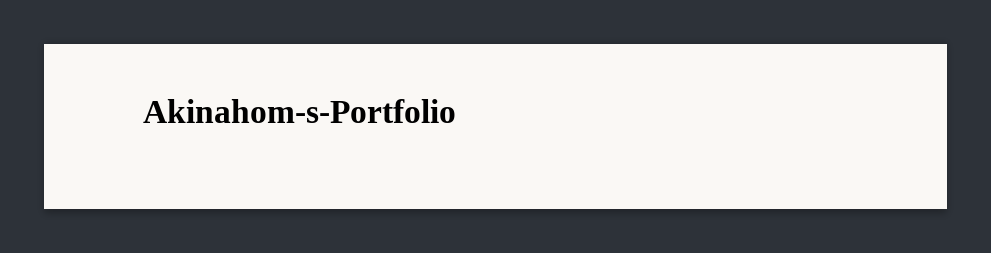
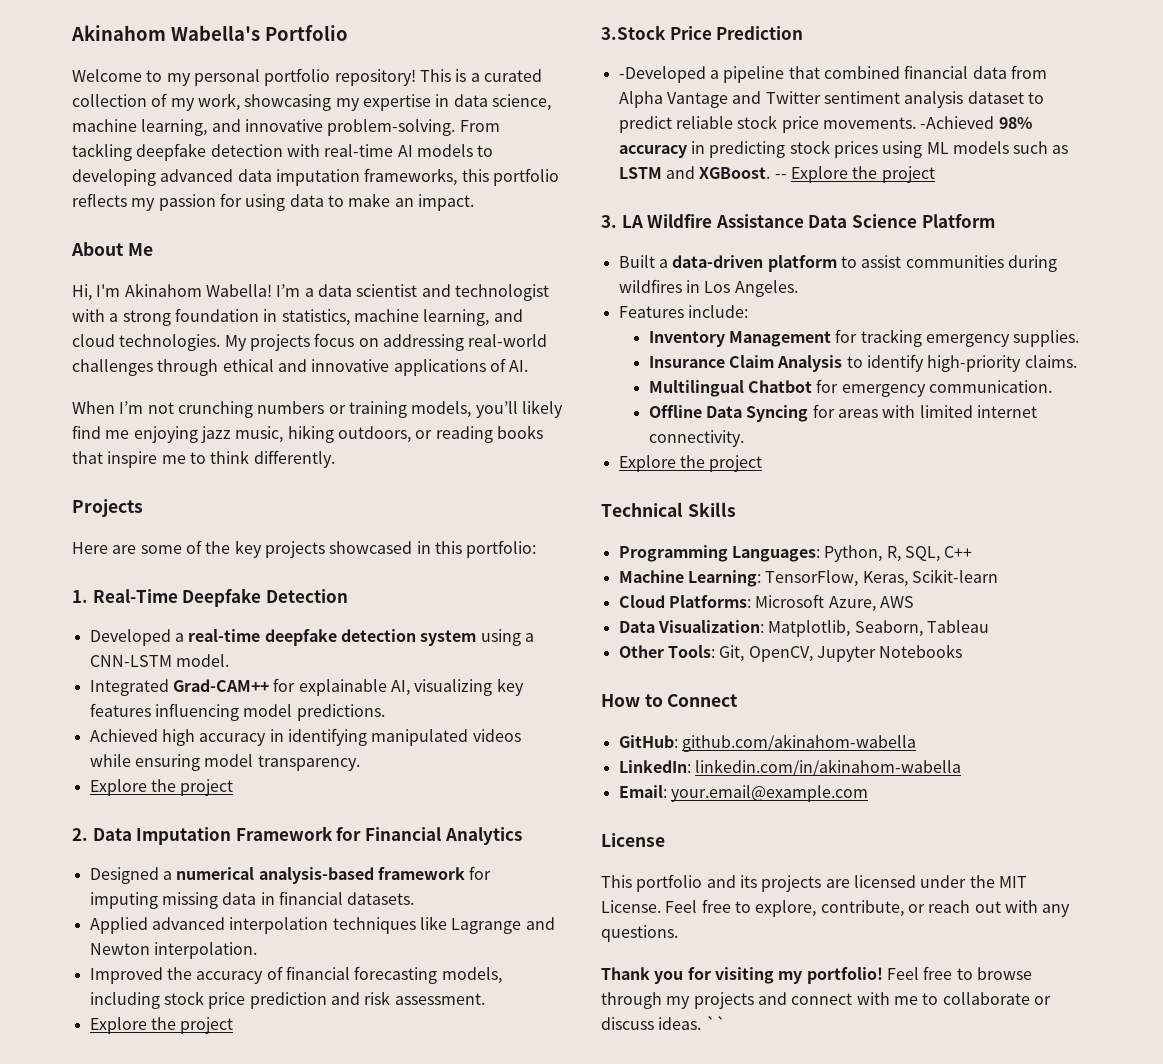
- Akinahom-s-Portfolio
+ Akinahom Wabella's Portfolio
+ Welcome to my personal portfolio repository! This is a curated collection of my work, showcasing my expertise in data science, machine learning, and innovative problem-solving. From tackling deepfake detection with real-time AI models to developing advanced data imputation frameworks, this portfolio reflects my passion for using data to make an impact.
+ About Me
+ Hi, I'm Akinahom Wabella! I’m a data scientist and technologist with a strong foundation in statistics, machine learning, and cloud technologies. My projects focus on addressing real-world challenges through ethical and innovative applications of AI.
+ When I’m not crunching numbers or training models, you’ll likely find me enjoying jazz music, hiking outdoors, or reading books that inspire me to think differently.
+ Projects
+ Here are some of the key projects showcased in this portfolio:
+ 1. Real-Time Deepfake Detection
+ Developed a real-time deepfake detection system using a CNN-LSTM model.
+ Integrated Grad-CAM++ for explainable AI, visualizing key features influencing model predictions.
+ Achieved high accuracy in identifying manipulated videos while ensuring model transparency.
+ Explore the project
+ 2. Data Imputation Framework for Financial Analytics
+ Designed a numerical analysis-based framework for imputing missing data in financial datasets.
+ Applied advanced interpolation techniques like Lagrange and Newton interpolation.
+ Improved the accuracy of financial forecasting models, including stock price prediction and risk assessment.
+ Explore the project
+ 3.Stock Price Prediction
+ -Developed a pipeline that combined financial data from Alpha Vantage and Twitter sentiment analysis dataset to predict reliable stock price movements. -Achieved 98% accuracy in predicting stock prices using ML models such as LSTM and XGBoost. -- Explore the project
+ 3. LA Wildfire Assistance Data Science Platform
+ Built a data-driven platform to assist communities during wildfires in Los Angeles.
+ Features include:
+ Inventory Management for tracking emergency supplies.
+ Insurance Claim Analysis to identify high-priority claims.
+ Multilingual Chatbot for emergency communication.
+ Offline Data Syncing for areas with limited internet connectivity.
+ Explore the project
+ Technical Skills
+ Programming Languages: Python, R, SQL, C++
+ Machine Learning: TensorFlow, Keras, Scikit-learn
+ Cloud Platforms: Microsoft Azure, AWS
+ Data Visualization: Matplotlib, Seaborn, Tableau
+ Other Tools: Git, OpenCV, Jupyter Notebooks
+ How to Connect
+ GitHub: github.com/akinahom-wabella
+ LinkedIn: linkedin.com/in/akinahom-wabella
+ Email: your.email@example.com
+ License
+ This portfolio and its projects are licensed under the MIT License. Feel free to explore, contribute, or reach out with any questions.
+ Thank you for visiting my portfolio! Feel free to browse through my projects and connect with me to collaborate or discuss ideas. ``

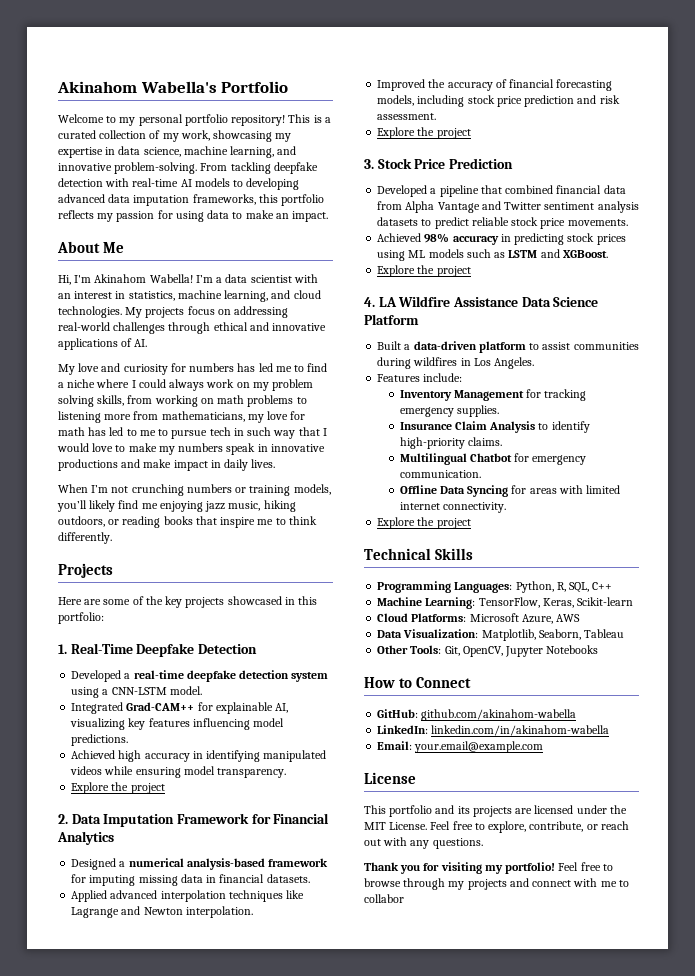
- I’m a data scientist and technologist with a strong foundation in statistics, machine learning, and cloud technologies.
+ I’m a data scientist with an interest in statistics, machine learning, and cloud technologies.
+ My love and curiosity for numbers has led me to find a niche where I could always work on my problem solving skills, from working on math problems to listening more from mathematicians, my love for math has led to me to pursue tech in such way that I would love to make my numbers speak in innovative productions and make impact in daily lives.
- 3.Stock Price Prediction
+ 3. Stock Price Prediction
- -Developed a pipeline that combined financial data from Alpha Vantage and Twitter sentiment analysis dataset to predict reliable stock price movements. -Achieved 98% accuracy in predicting stock prices using ML models such as LSTM and XGBoost. -- Explore the project
- 3. LA Wildfire Assistance Data Science Platform
+ Developed a pipeline that combined financial data from Alpha Vantage and Twitter sentiment analysis datasets to predict reliable stock price movements.
+ Achieved 98% accuracy in predicting stock prices using ML models such as LSTM and XGBoost.
+ Explore the project
+ 4. LA Wildfire Assistance Data Science Platform
- Feel free to browse through my projects and connect with me to collaborate or discuss ideas. ``
+ Feel free to browse through my projects and connect with me to collabor

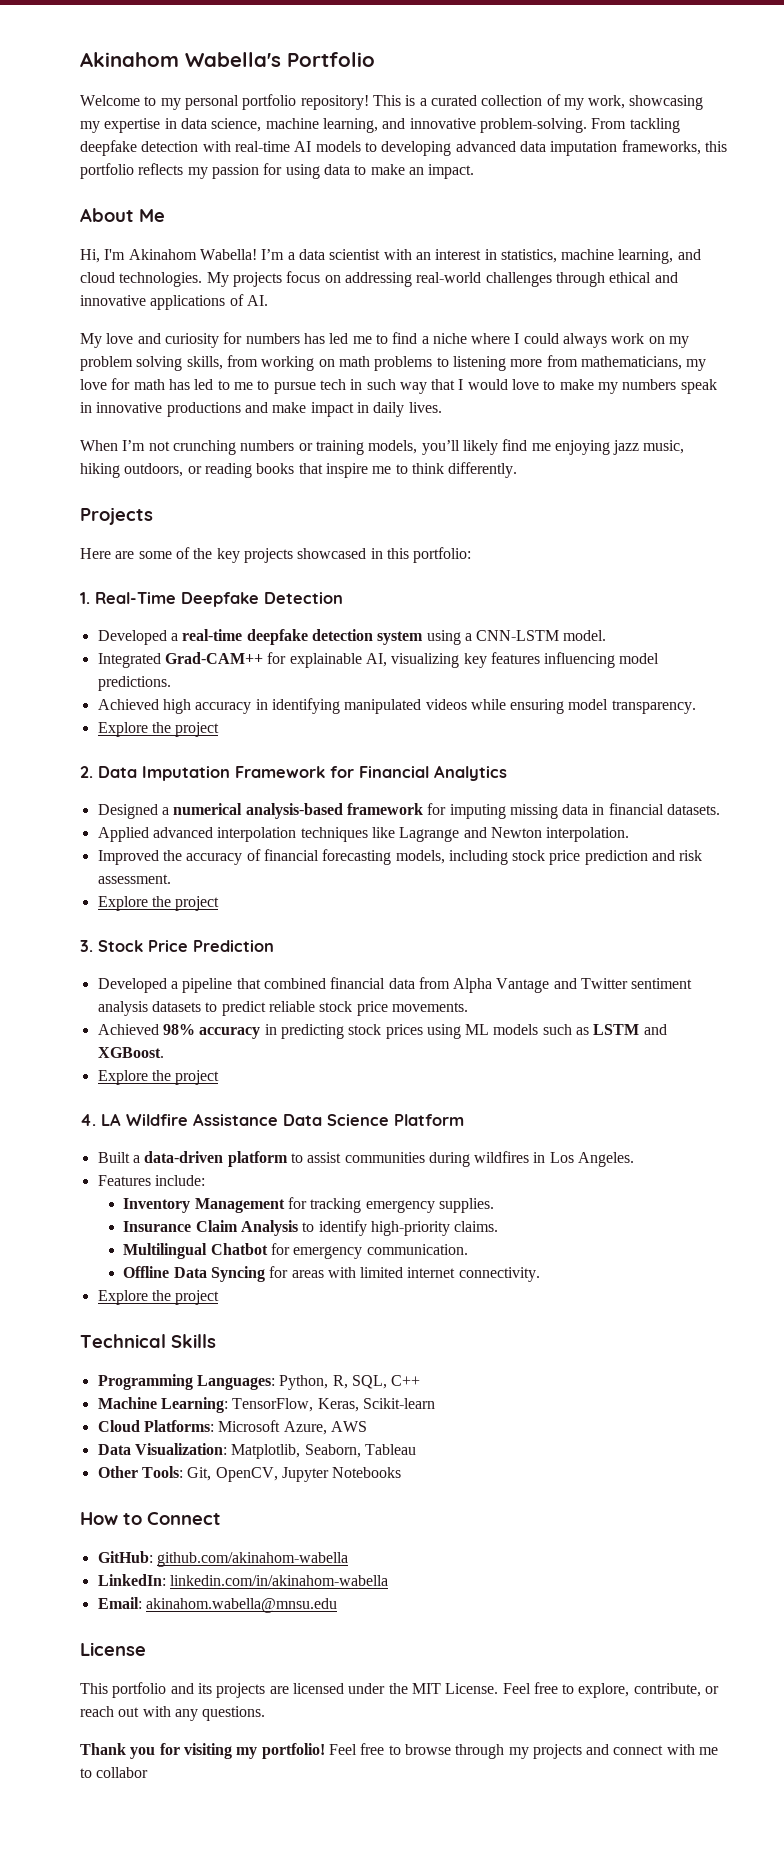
- Email: your.email@example.com
+ Email: akinahom.wabella@mnsu.edu

